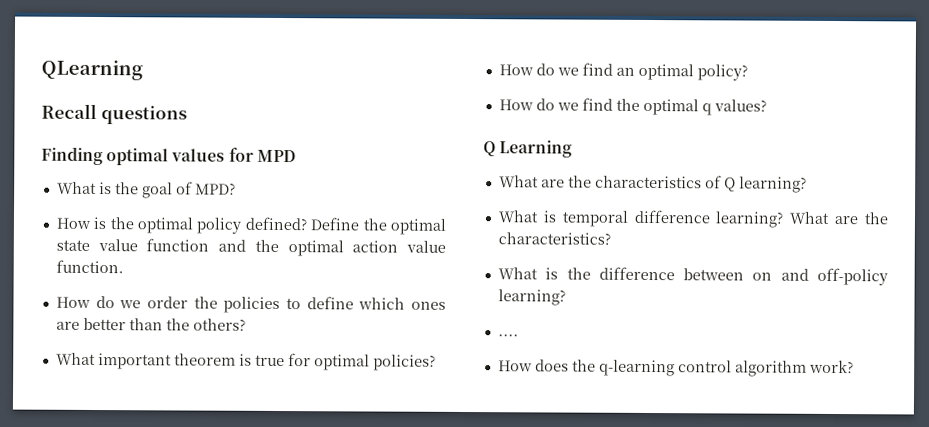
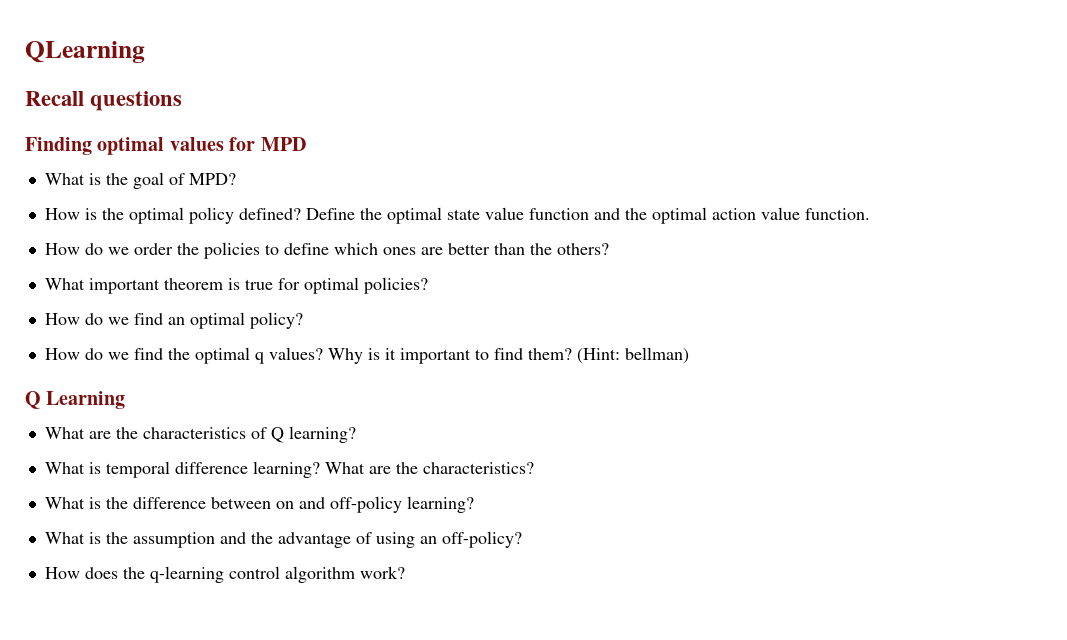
+ Why is it important to find them? (Hint: bellman)
- ....
+ What is the assumption and the advantage of using an off-policy?

